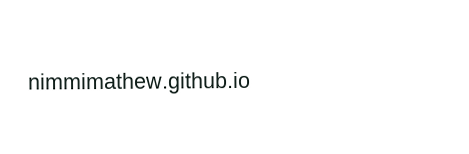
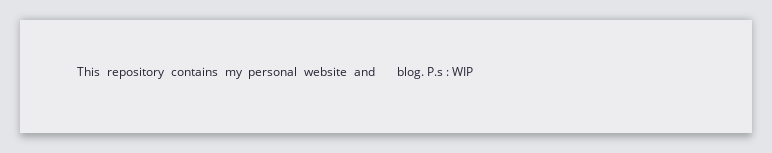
- nimmimathew.github.io
+ This repository contains my personal website and blog. P.s : WIP

